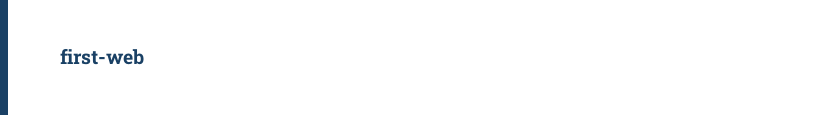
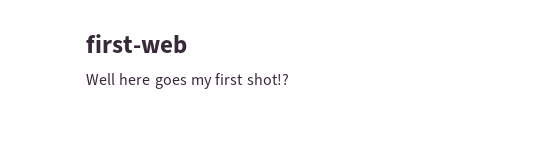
+ Well here goes my first shot!?

